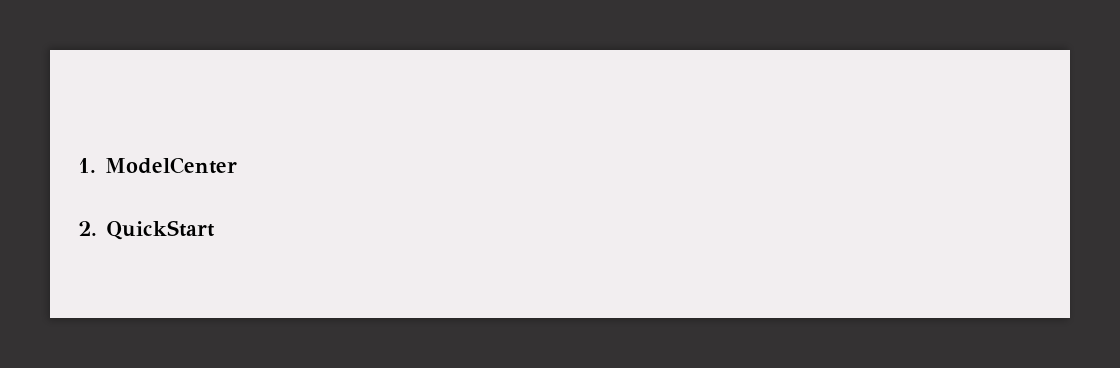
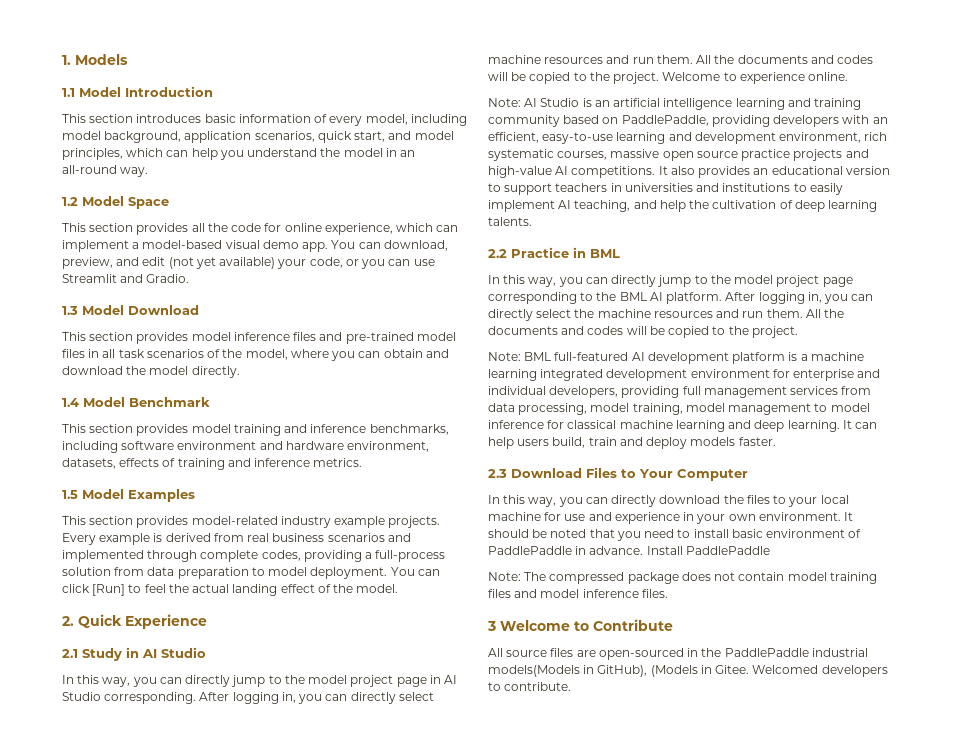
- 1. ModelCenter
- 2. QuickStart
+ 1. Models
+ 1.1 Model Introduction
+ This section introduces basic information of every model, including model background, application scenarios, quick start, and model principles, which can help you understand the model in an all-round way.
+ 1.2 Model Space
+ This section provides all the code for online experience, which can implement a model-based visual demo app. You can download, preview, and edit (not yet available) your code, or you can use Streamlit and Gradio.
+ 1.3 Model Download
+ This section provides model inference files and pre-trained model files in all task scenarios of the model, where you can obtain and download the model directly.
+ 1.4 Model Benchmark
+ This section provides model training and inference benchmarks, including software environment and hardware environment, datasets, effects of training and inference metrics.
+ 1.5 Model Examples
+ This section provides model-related industry example projects. Every example is derived from real business scenarios and implemented through complete codes, providing a full-process solution from data preparation to model deployment. You can click [Run] to feel the actual landing effect of the model.
+ 2. Quick Experience
+ 2.1 Study in AI Studio
+ In this way, you can directly jump to the model project page in AI Studio corresponding. After logging in, you can directly select machine resources and run them. All the documents and codes will be copied to the project. Welcome to experience online.
+ Note: AI Studio is an artificial intelligence learning and training community based on PaddlePaddle, providing developers with an efficient, easy-to-use learning and development environment, rich systematic courses, massive open source practice projects and high-value AI competitions. It also provides an educational version to support teachers in universities and institutions to easily implement AI teaching, and help the cultivation of deep learning talents.
+ 2.2 Practice in BML
+ In this way, you can directly jump to the model project page corresponding to the BML AI platform. After logging in, you can directly select the machine resources and run them. All the documents and codes will be copied to the project.
+ Note: BML full-featured AI development platform is a machine learning integrated development environment for enterprise and individual developers, providing full management services from data processing, model training, model management to model inference for classical machine learning and deep learning. It can help users build, train and deploy models faster.
+ 2.3 Download Files to Your Computer
+ In this way, you can directly download the files to your local machine for use and experience in your own environment. It should be noted that you need to install basic environment of PaddlePaddle in advance. Install PaddlePaddle
+ Note: The compressed package does not contain model training files and model inference files.
+ 3 Welcome to Contribute
+ All source files are open-sourced in the PaddlePaddle industrial models(Models in GitHub), (Models in Gitee. Welcomed developers to contribute.

